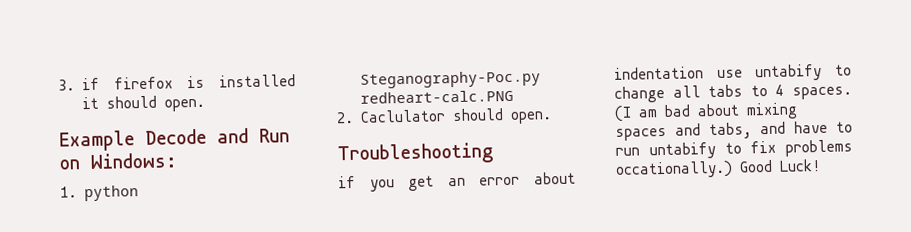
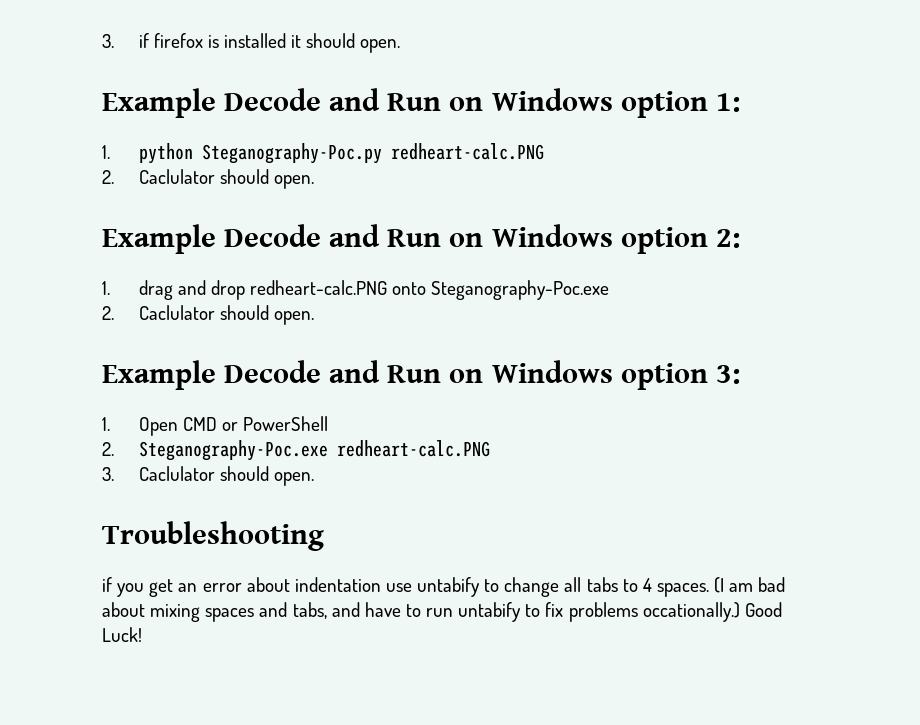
- Example Decode and Run on Windows:
+ Example Decode and Run on Windows option 1:
+ Example Decode and Run on Windows option 2:
+ 1. drag and drop redheart-calc.PNG onto Steganography-Poc.exe
+ 2. Caclulator should open.
+ Example Decode and Run on Windows option 3:
+ 1. Open CMD or PowerShell
+ 2. Steganography-Poc.exe redheart-calc.PNG
+ 3. Caclulator should open.

